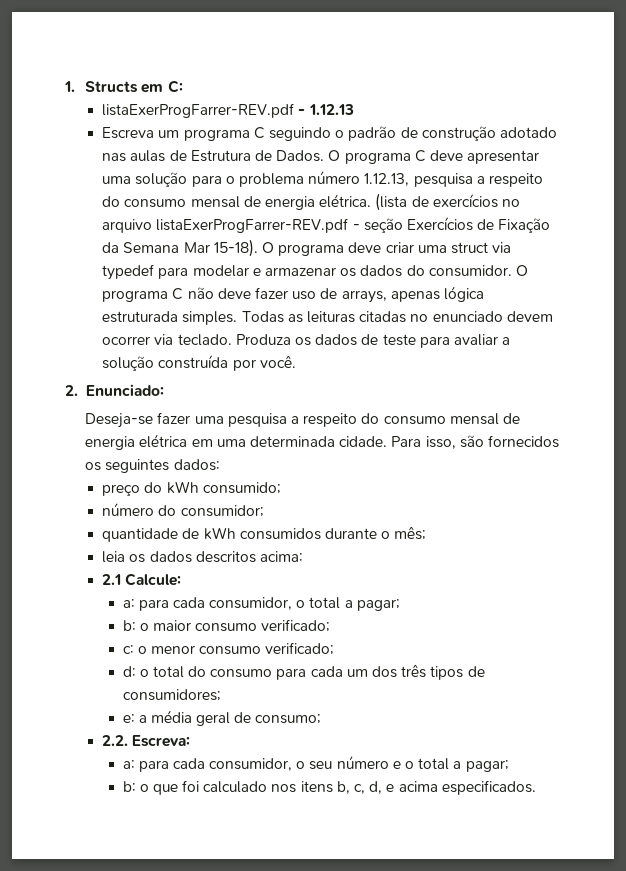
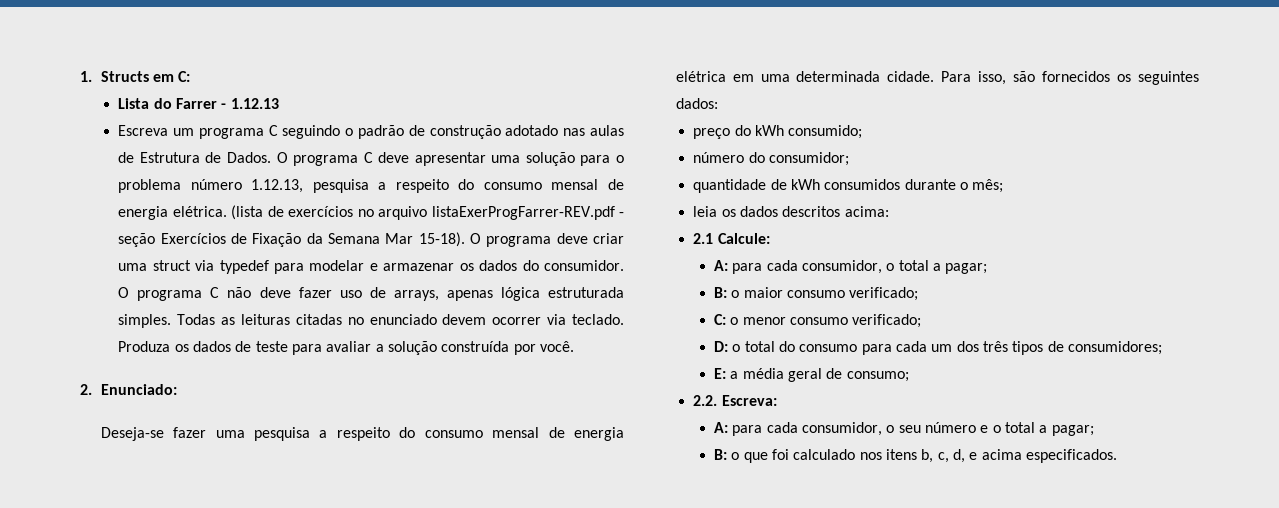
- listaExerProgFarrer-REV.pdf - 1.12.13
+ Lista do Farrer - 1.12.13
- a: para cada consumidor, o total a pagar;
+ A: para cada consumidor, o total a pagar;
- b: o maior consumo verificado;
+ B: o maior consumo verificado;
- c: o menor consumo verificado;
+ C: o menor consumo verificado;
- d: o total do consumo para cada um dos três tipos de consumidores;
+ D: o total do consumo para cada um dos três tipos de consumidores;
- e: a média geral de consumo;
+ E: a média geral de consumo;
- a: para cada consumidor, o seu número e o total a pagar;
+ A: para cada consumidor, o seu número e o total a pagar;
- b: o que foi calculado nos itens b, c, d, e acima especificados.
+ B: o que foi calculado nos itens b, c, d, e acima especificados.

